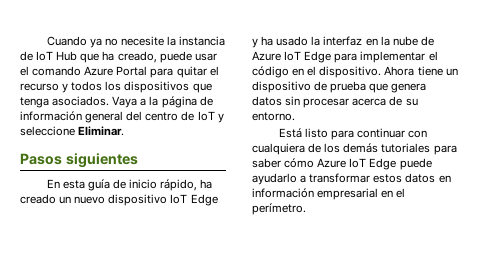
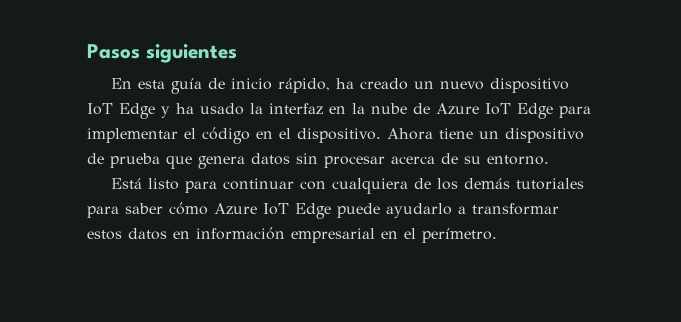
- Cuando ya no necesite la instancia de IoT Hub que ha creado, puede usar el comando Azure Portal para quitar el recurso y todos los dispositivos que tenga asociados. Vaya a la página de información general del centro de IoT y seleccione Eliminar.

